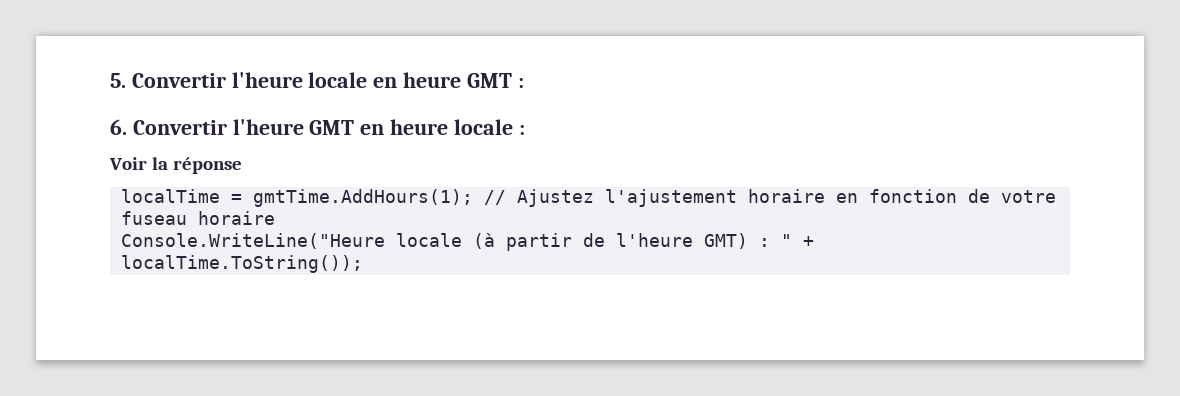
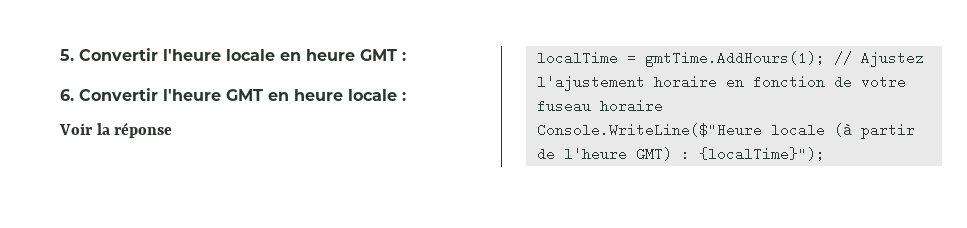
- Console.WriteLine("Heure locale (à partir de l'heure GMT) : " + localTime.ToString());
+ Console.WriteLine($"Heure locale (à partir de l'heure GMT) : {localTime}");

